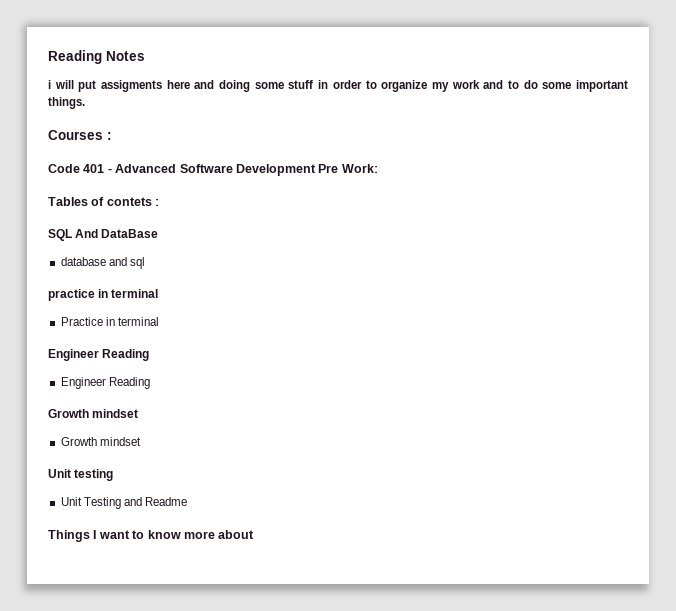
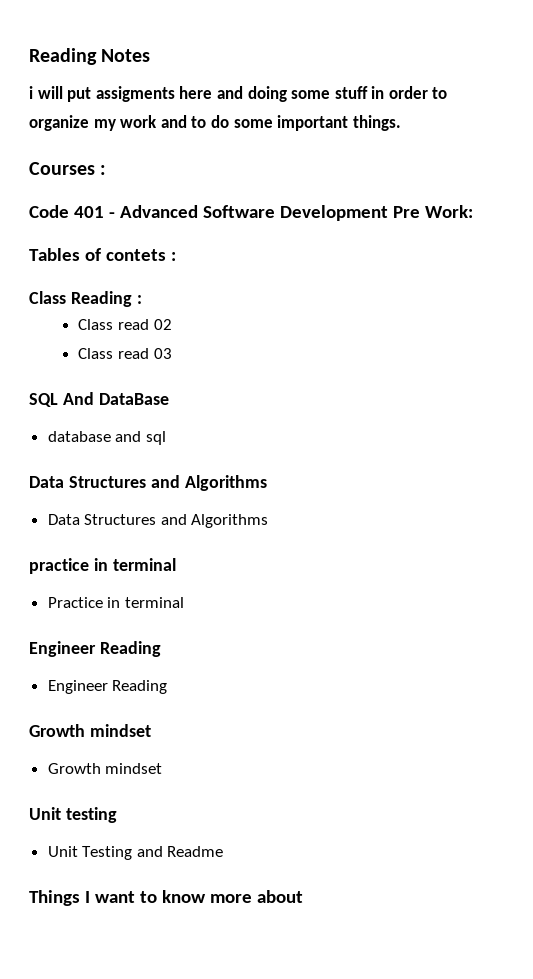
+ Class Reading :
+ Class read 02
+ Class read 03
  database and sql
+ Data Structures and Algorithms
+ Data Structures and Algorithms

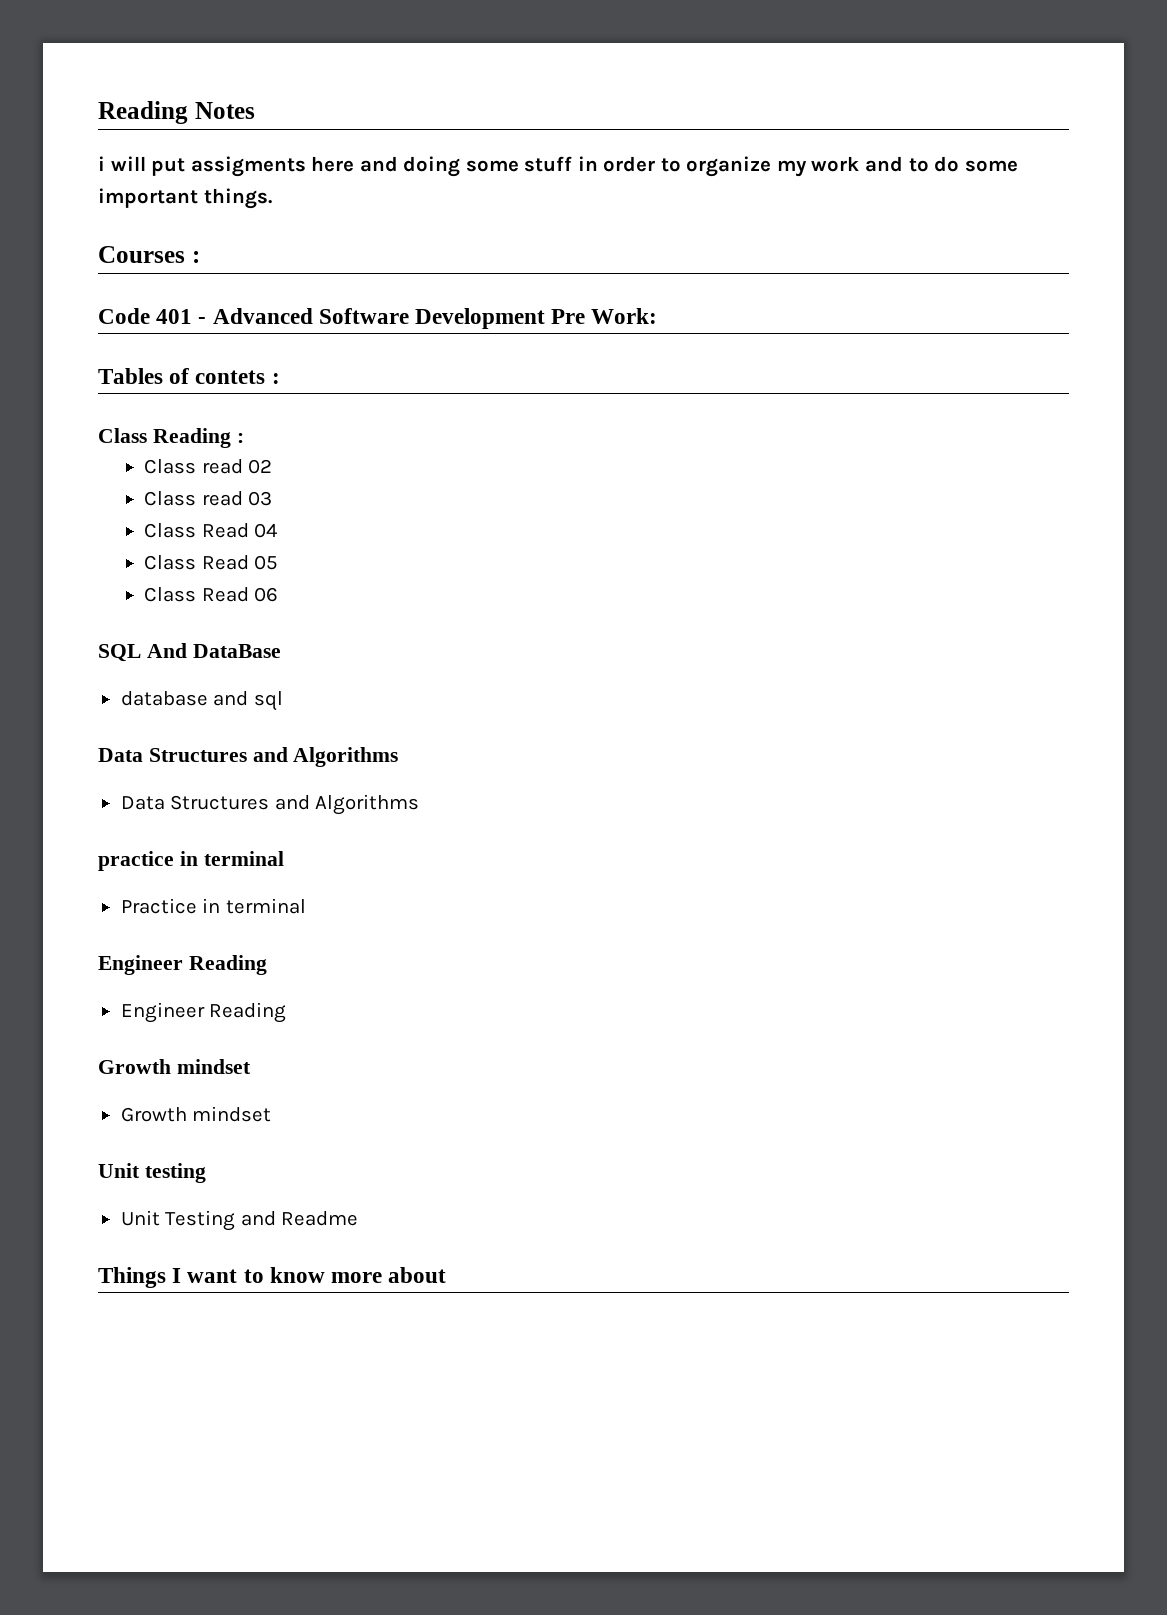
+ Class Read 04
+ Class Read 05
+ Class Read 06

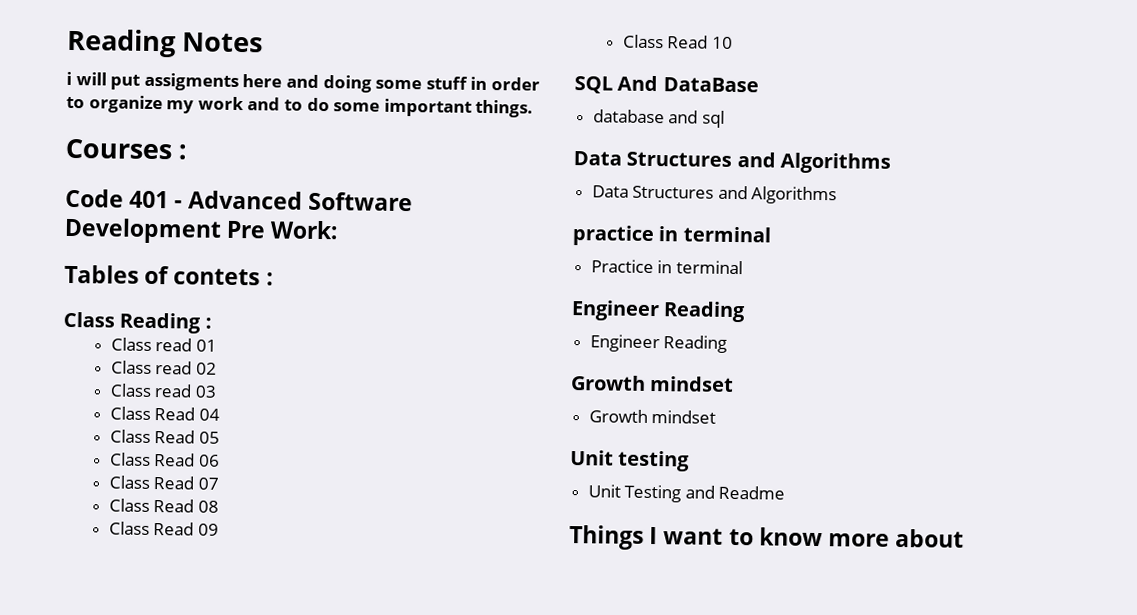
+ Class read 01
+ Class Read 07
+ Class Read 08
+ Class Read 09
+ Class Read 10

